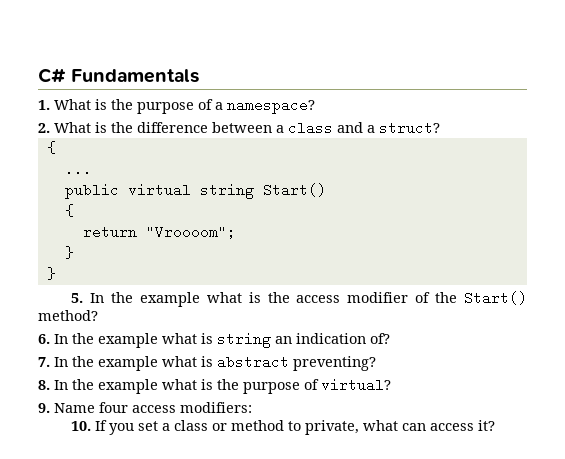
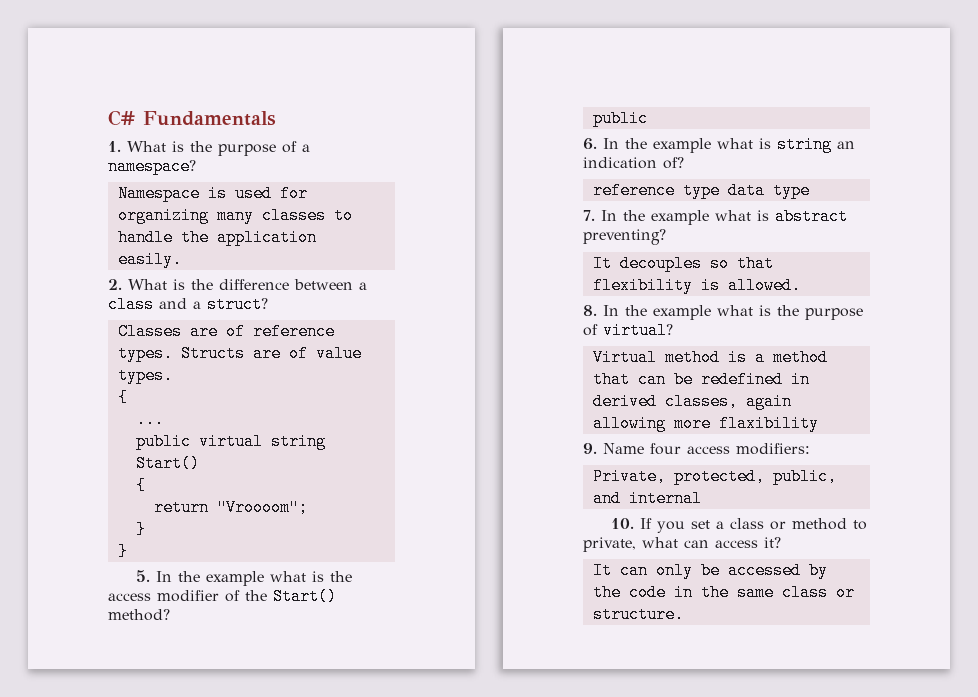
+ Namespace is used for organizing many classes to handle the application easily.
+ Classes are of reference types. Structs are of value types.
  5. In the example what is the access modifier of the Start() method?
+ public
+ reference type data type
+ It decouples so that flexibility is allowed.
+ Virtual method is a method that can be redefined in derived classes, again allowing more flaxibility
+ Private, protected, public, and internal
+ It can only be accessed by the code in the same class or structure.

